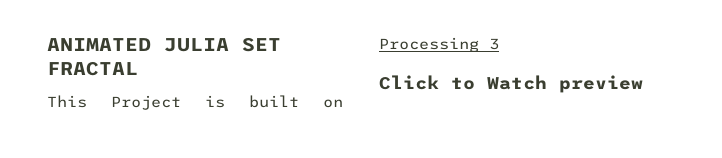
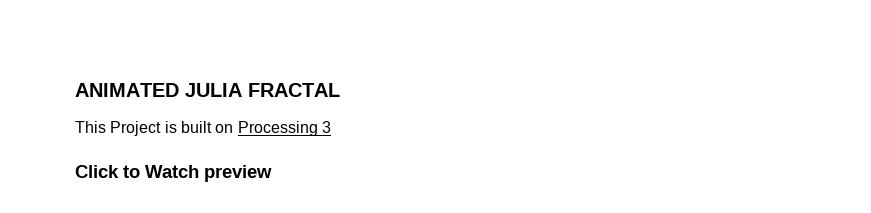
- ANIMATED JULIA SET FRACTAL
+ ANIMATED JULIA FRACTAL

